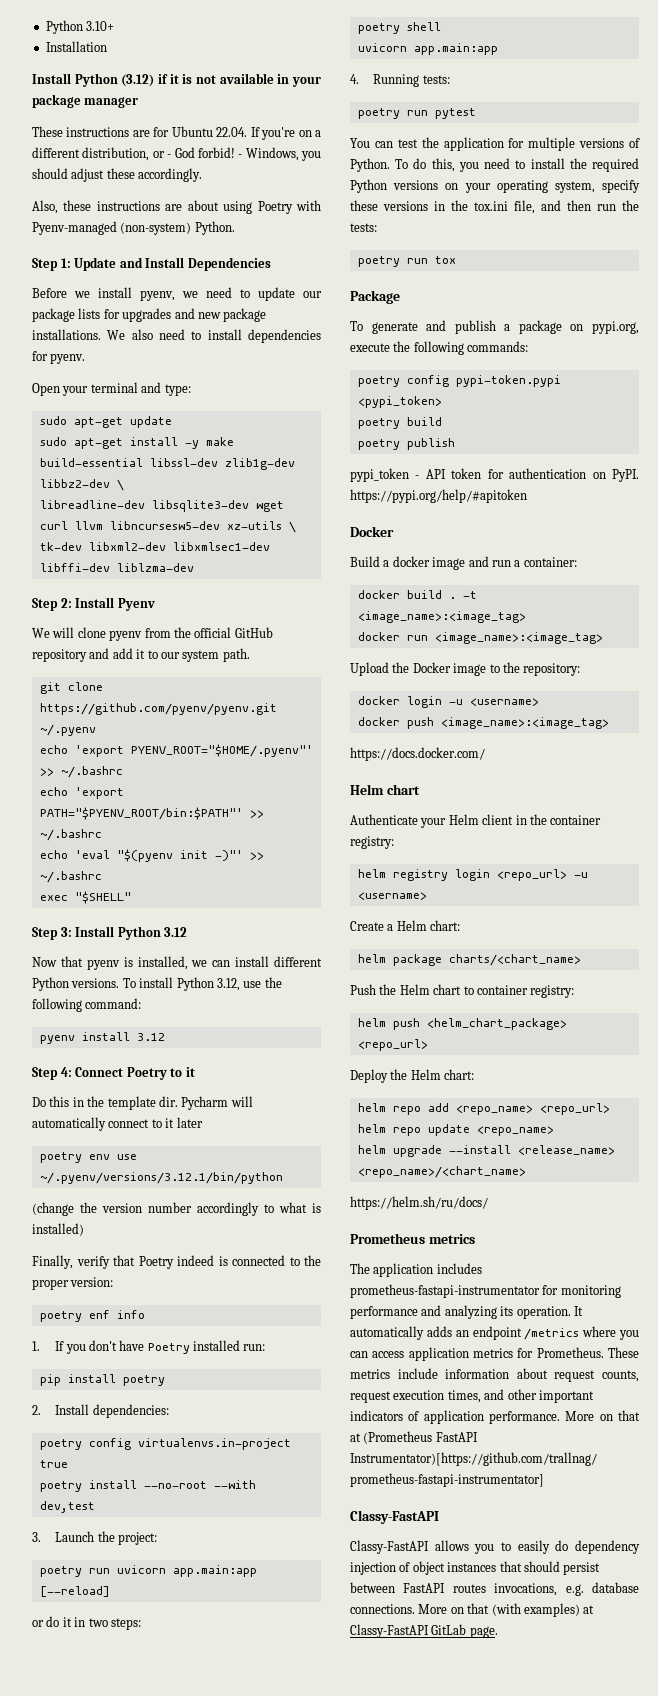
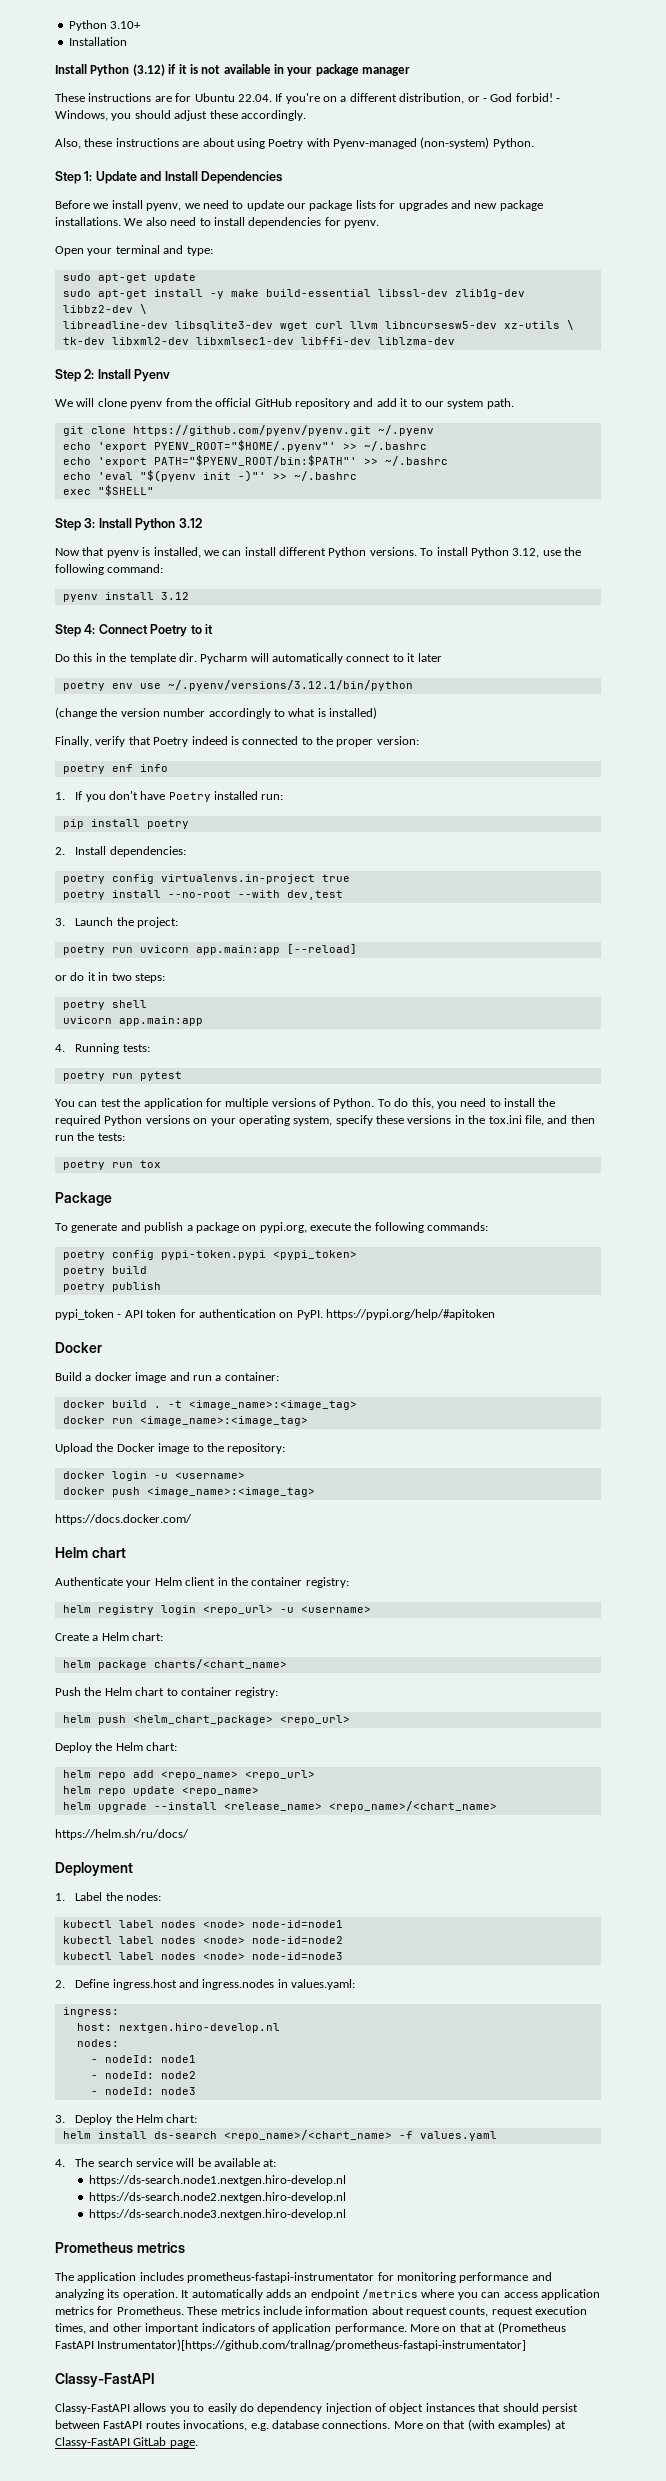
+ Deployment
+ 1. Label the nodes:
+ kubectl label nodes <node> node-id=node1
+ kubectl label nodes <node> node-id=node2
+ kubectl label nodes <node> node-id=node3
+ 2. Define ingress.host and ingress.nodes in values.yaml:
+ ingress:
+ host: nextgen.hiro-develop.nl
+ nodes:
+ - nodeId: node1
+ - nodeId: node2
+ - nodeId: node3
+ 3. Deploy the Helm chart:
+ helm install ds-search <repo_name>/<chart_name> -f values.yaml
+ 4. The search service will be available at:
+ https://ds-search.node1.nextgen.hiro-develop.nl
+ https://ds-search.node2.nextgen.hiro-develop.nl
+ https://ds-search.node3.nextgen.hiro-develop.nl

